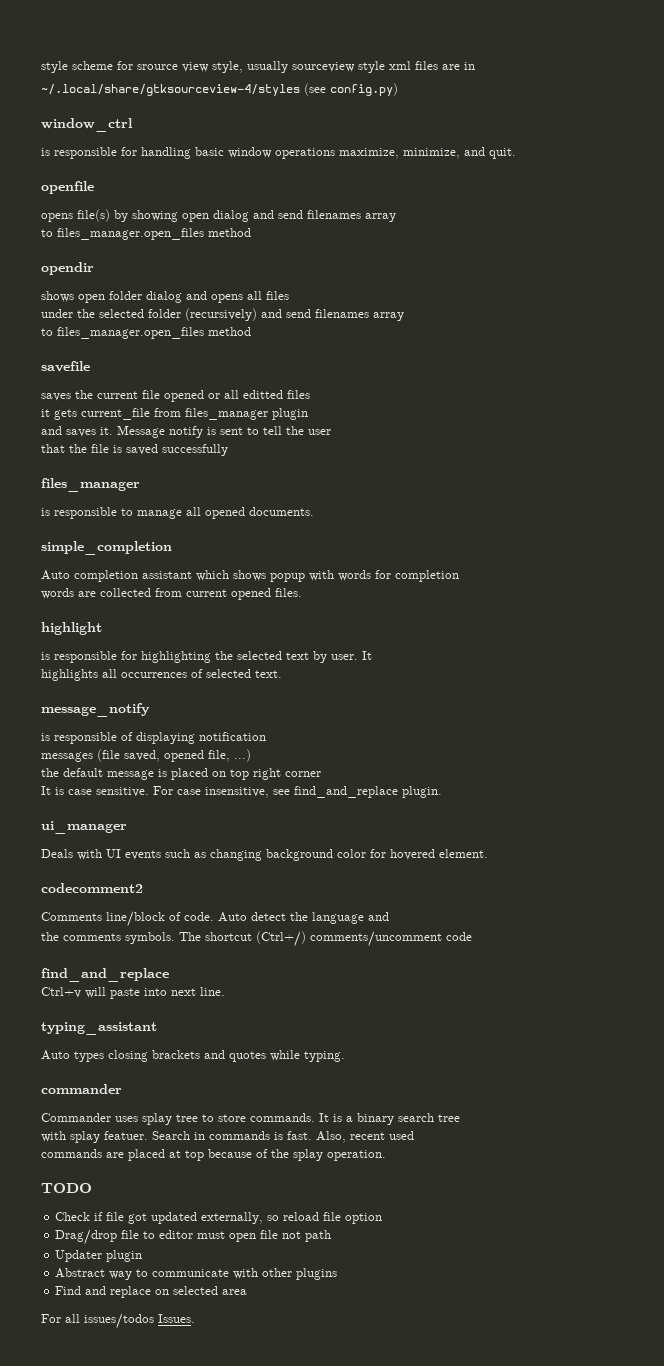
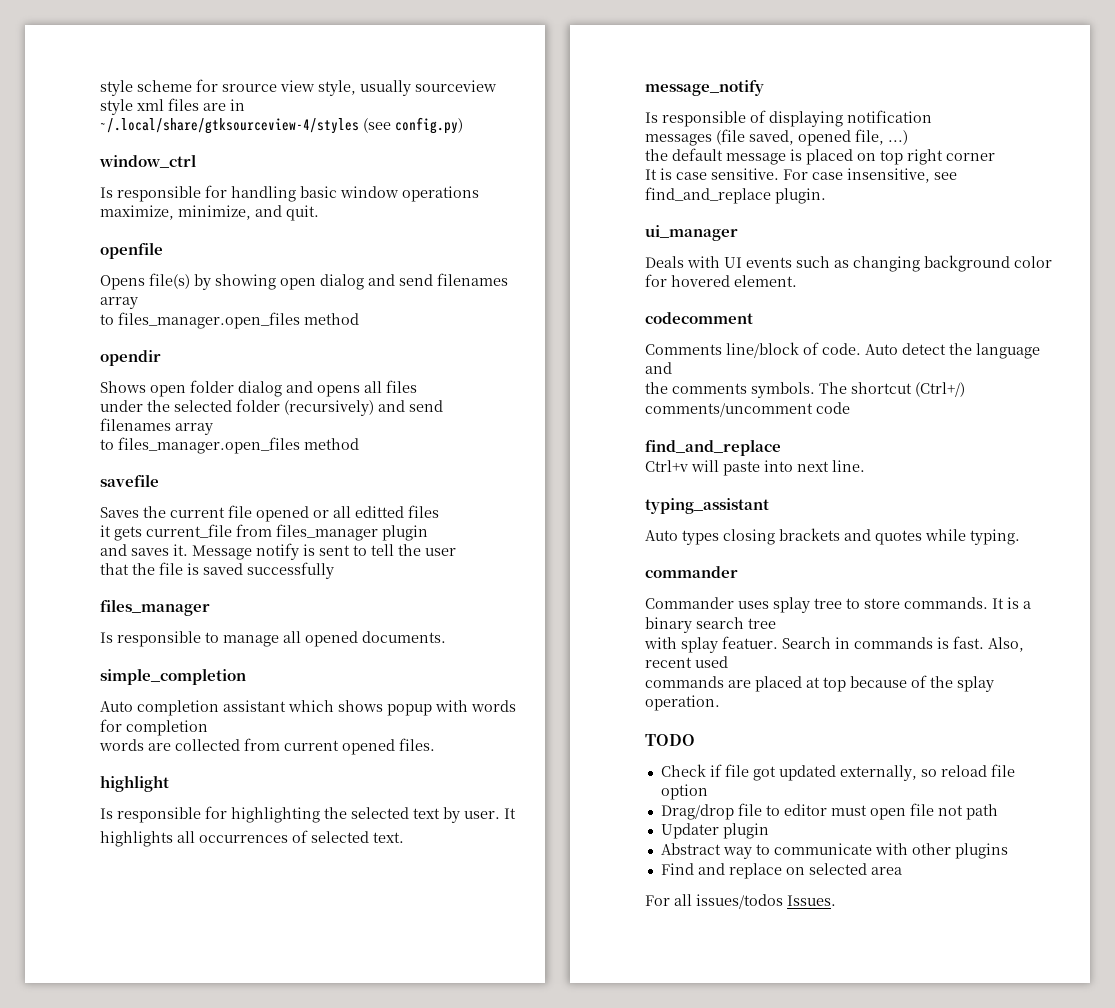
- is responsible for handling basic window operations maximize, minimize, and quit.
+ Is responsible for handling basic window operations maximize, minimize, and quit.
- opens file(s) by showing open dialog and send filenames array
+ Opens file(s) by showing open dialog and send filenames array
- shows open folder dialog and opens all files
+ Shows open folder dialog and opens all files
- saves the current file opened or all editted files
+ Saves the current file opened or all editted files
- is responsible to manage all opened documents.
+ Is responsible to manage all opened documents.
- is responsible for highlighting the selected text by user.
+ Is responsible for highlighting the selected text by user.
- is responsible of displaying notification
+ Is responsible of displaying notification
- codecomment2
+ codecomment

